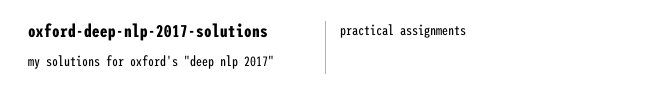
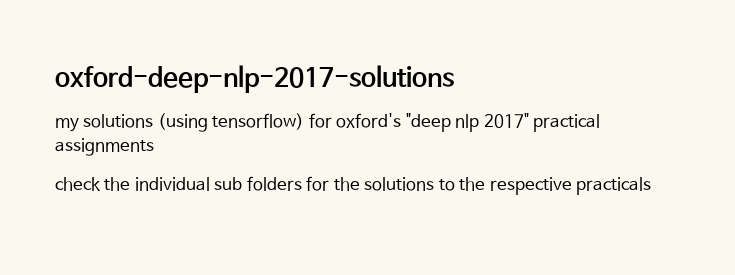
- my solutions for oxford's "deep nlp 2017" practical assignments
+ my solutions (using tensorflow) for oxford's "deep nlp 2017" practical assignments
+ check the individual sub folders for the solutions to the respective practicals

